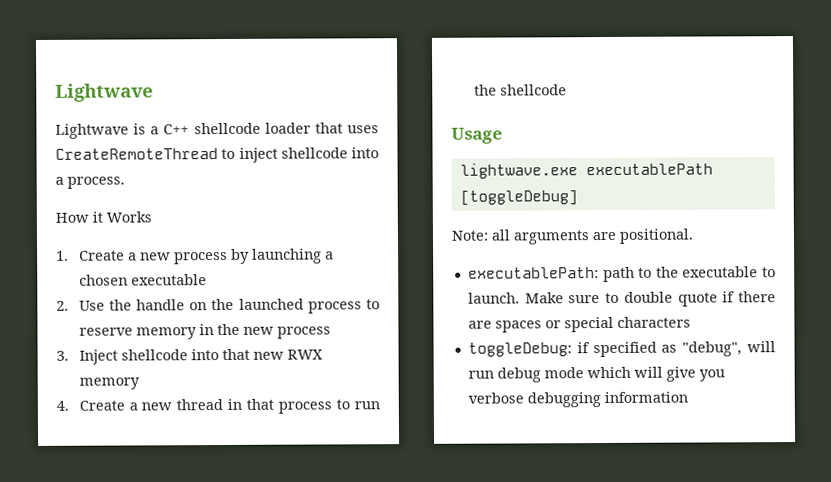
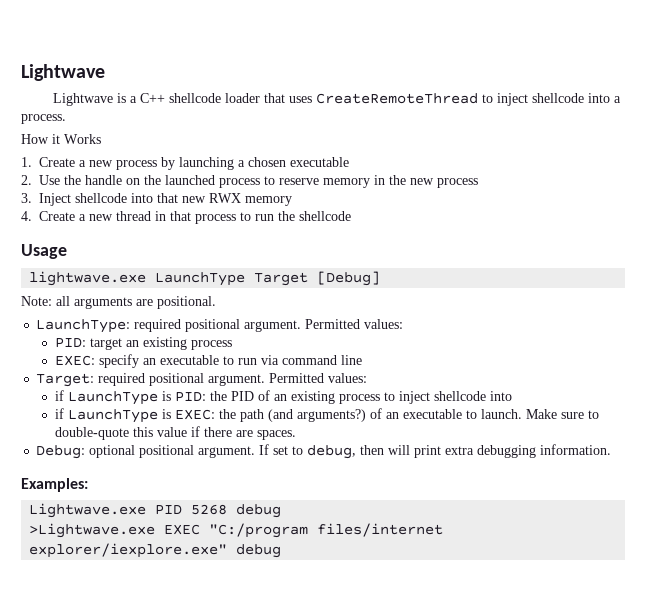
- lightwave.exe executablePath [toggleDebug]
+ lightwave.exe LaunchType Target [Debug]
- executablePath: path to the executable to launch.
+ LaunchType: required positional argument. Permitted values:
+ PID: target an existing process
+ EXEC: specify an executable to run via command line
+ Target: required positional argument. Permitted values:
+ if LaunchType is PID: the PID of an existing process to inject shellcode into
+ if LaunchType is EXEC: the path (and arguments?) of an executable to launch.
- Make sure to double quote if there are spaces or special characters
- toggleDebug: if specified as "debug", will run debug mode which will give you verbose debugging information
+ Make sure to double-quote this value if there are spaces.
+ Debug: optional positional argument. If set to debug, then will print extra debugging information.
+ Examples:
+ Lightwave.exe PID 5268 debug
+ >Lightwave.exe EXEC "C:/program files/internet explorer/iexplore.exe" debug

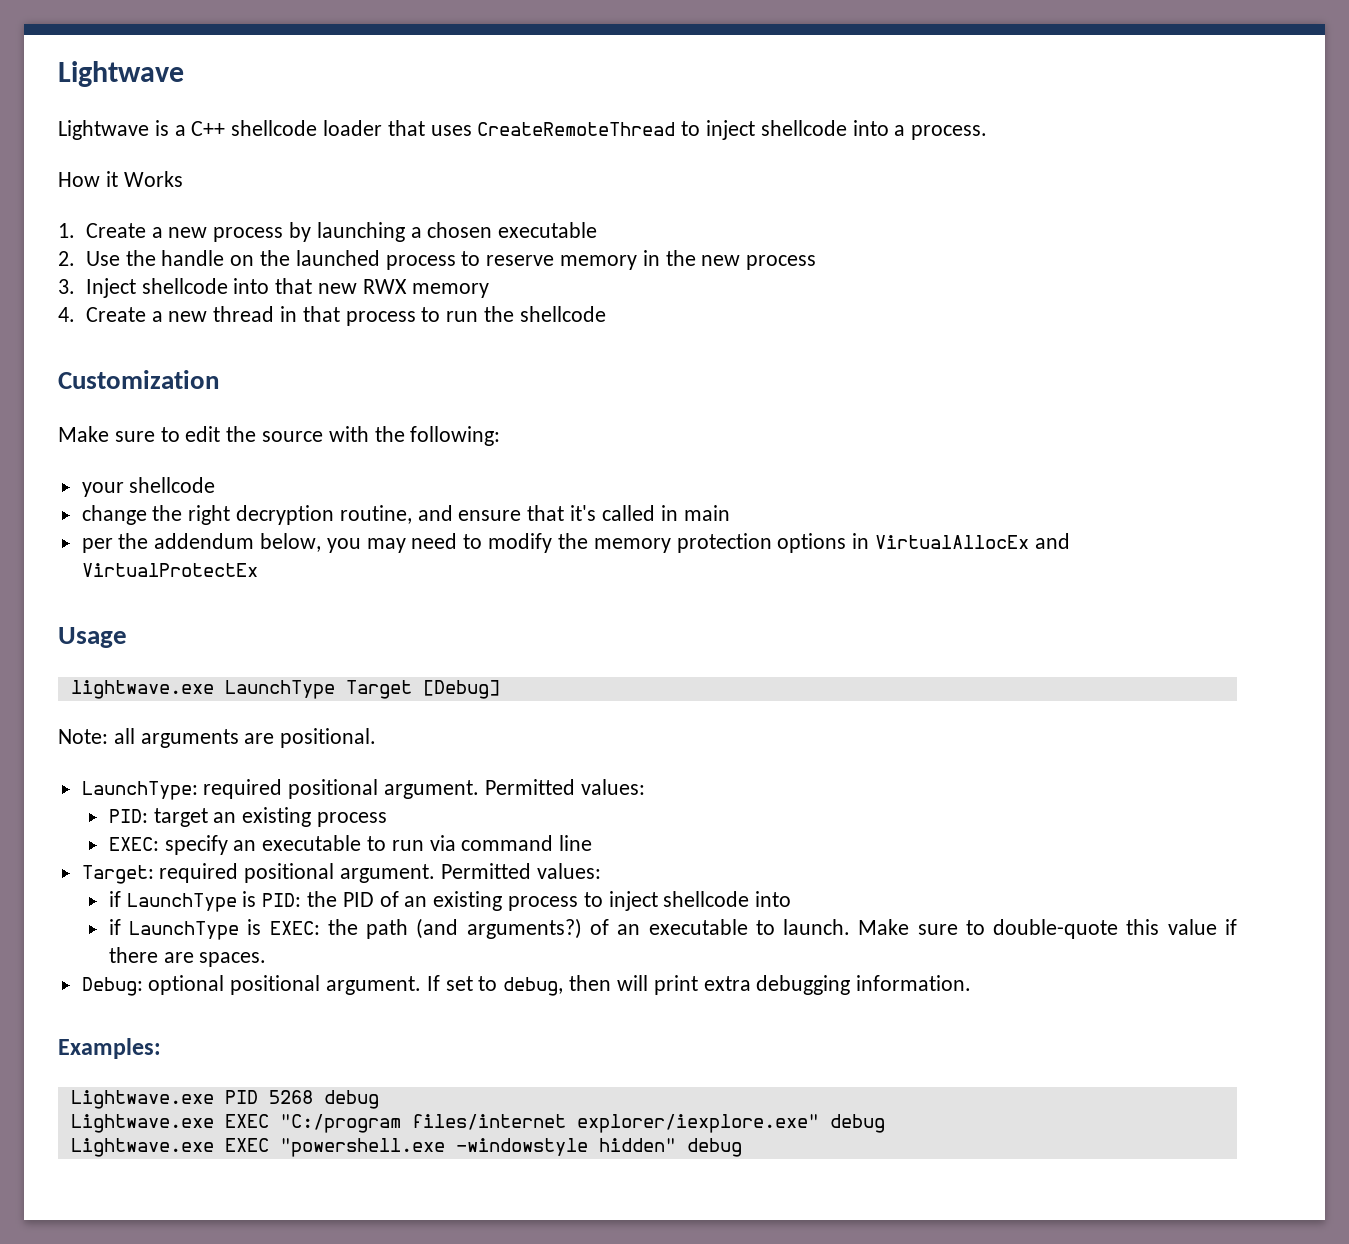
+ Customization
+ Make sure to edit the source with the following:
+ your shellcode
+ change the right decryption routine, and ensure that it's called in main
+ per the addendum below, you may need to modify the memory protection options in VirtualAllocEx and VirtualProtectEx
- >Lightwave.exe EXEC "C:/program files/internet explorer/iexplore.exe" debug
+ Lightwave.exe EXEC "C:/program files/internet explorer/iexplore.exe" debug
+ Lightwave.exe EXEC "powershell.exe -windowstyle hidden" debug

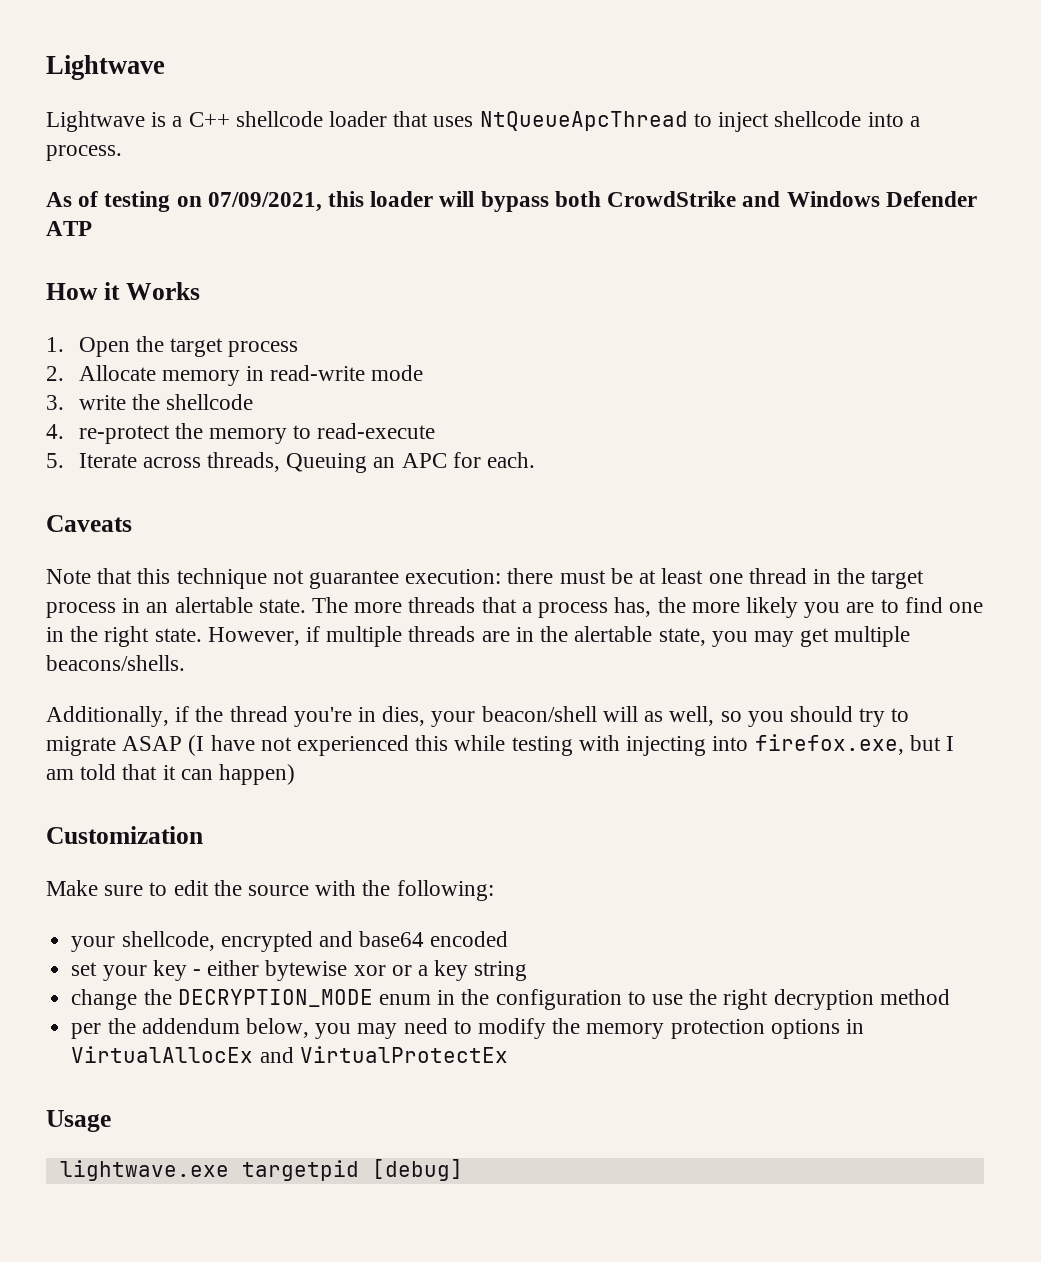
- Lightwave is a C++ shellcode loader that uses CreateRemoteThread to inject shellcode into a process.
+ Lightwave is a C++ shellcode loader that uses NtQueueApcThread to inject shellcode into a process.
+ As of testing on 07/09/2021, this loader will bypass both CrowdStrike and Windows Defender ATP
  How it Works
- 1. Create a new process by launching a chosen executable
- 2. Use the handle on the launched process to reserve memory in the new process
- 3. Inject shellcode into that new RWX memory
- 4. Create a new thread in that process to run the shellcode
+ 1. Open the target process
+ 2. Allocate memory in read-write mode
+ 3. write the shellcode
+ 4. re-protect the memory to read-execute
+ 5. Iterate across threads, Queuing an APC for each.
+ Caveats
+ Note that this technique not guarantee execution: there must be at least one thread in the target process in an alertable state. The more threads that a process has, the more likely you are to find one in the right state. However, if multiple threads are in the alertable state, you may get multiple beacons/shells.
+ Additionally, if the thread you're in dies, your beacon/shell will as well, so you should try to migrate ASAP (I have not experienced this while testing with injecting into firefox.exe, but I am told that it can happen)
- your shellcode
- change the right decryption routine, and ensure that it's called in main
+ your shellcode, encrypted and base64 encoded
+ set your key - either bytewise xor or a key string
+ change the DECRYPTION_MODE enum in the configuration to use the right decryption method
- lightwave.exe LaunchType Target [Debug]
- Note: all arguments are positional.
- LaunchType: required positional argument. Permitted values:
- PID: target an existing process
- EXEC: specify an executable to run via command line
- Target: required positional argument. Permitted values:
- if LaunchType is PID: the PID of an existing process to inject shellcode into
- if LaunchType is EXEC: the path (and arguments?) of an executable to launch. Make sure to double-quote this value if there are spaces.
- Debug: optional positional argument. If set to debug, then will print extra debugging information.
- Examples:
- Lightwave.exe PID 5268 debug
- Lightwave.exe EXEC "C:/program files/internet explorer/iexplore.exe" debug
- Lightwave.exe EXEC "powershell.exe -windowstyle hidden" debug
+ lightwave.exe targetpid [debug]

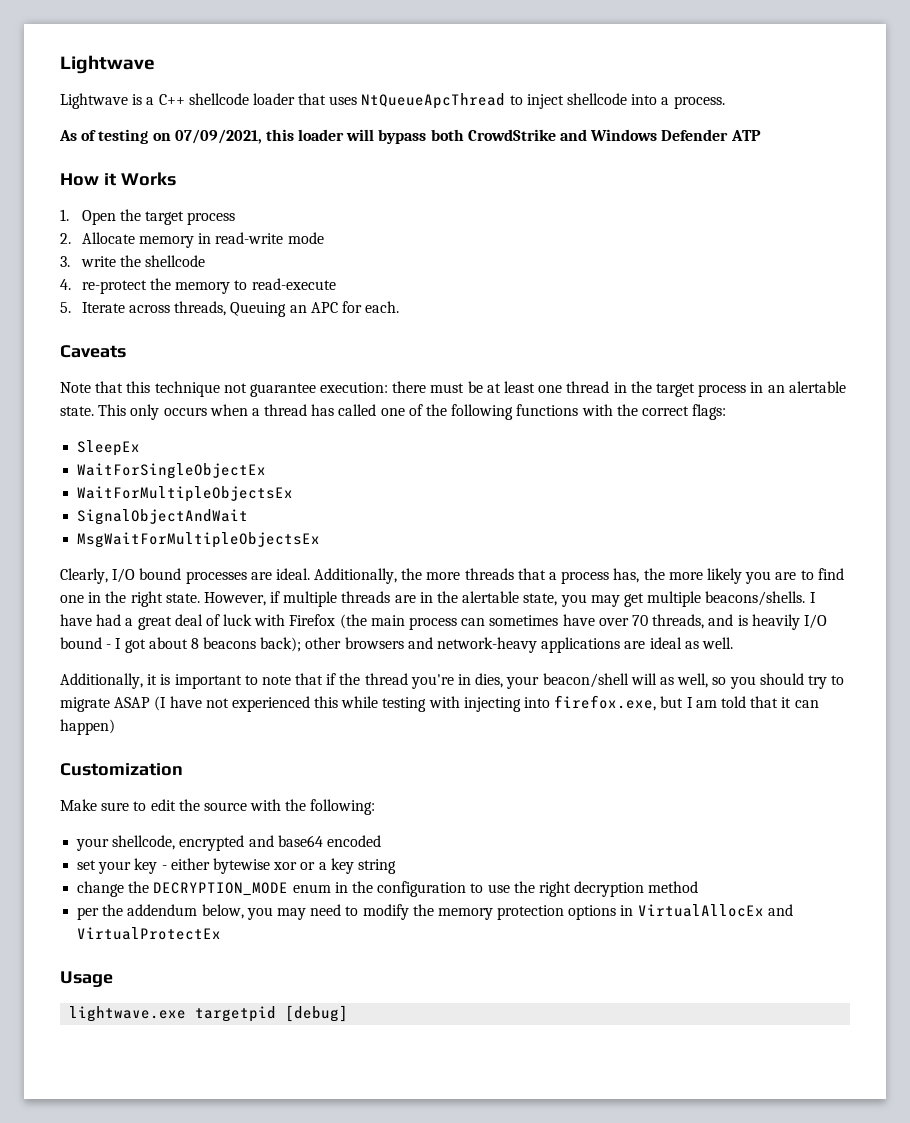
- The more threads that a process has, the more likely you are to find one in the right state.
+ This only occurs when a thread has called one of the following functions with the correct flags:
+ SleepEx
+ WaitForSingleObjectEx
+ WaitForMultipleObjectsEx
+ SignalObjectAndWait
+ MsgWaitForMultipleObjectsEx
+ Clearly, I/O bound processes are ideal. Additionally, the more threads that a process has, the more likely you are to find one in the right state.
- However, if multiple threads are in the alertable state, you may get multiple beacons/shells.
- Additionally, if the thread you're in dies, your beacon/shell will as well, so you should try to migrate ASAP (I have not experienced this while testing with injecting into firefox.exe, but I am told that it can happen)
+ However, if multiple threads are in the alertable state, you may get multiple beacons/shells. I have had a great deal of luck with Firefox (the main process can sometimes have over 70 threads, and is heavily I/O bound - I got about 8 beacons back); other browsers and network-heavy applications are ideal as well.
+ Additionally, it is important to note that if the thread you're in dies, your beacon/shell will as well, so you should try to migrate ASAP (I have not experienced this while testing with injecting into firefox.exe, but I am told that it can happen)

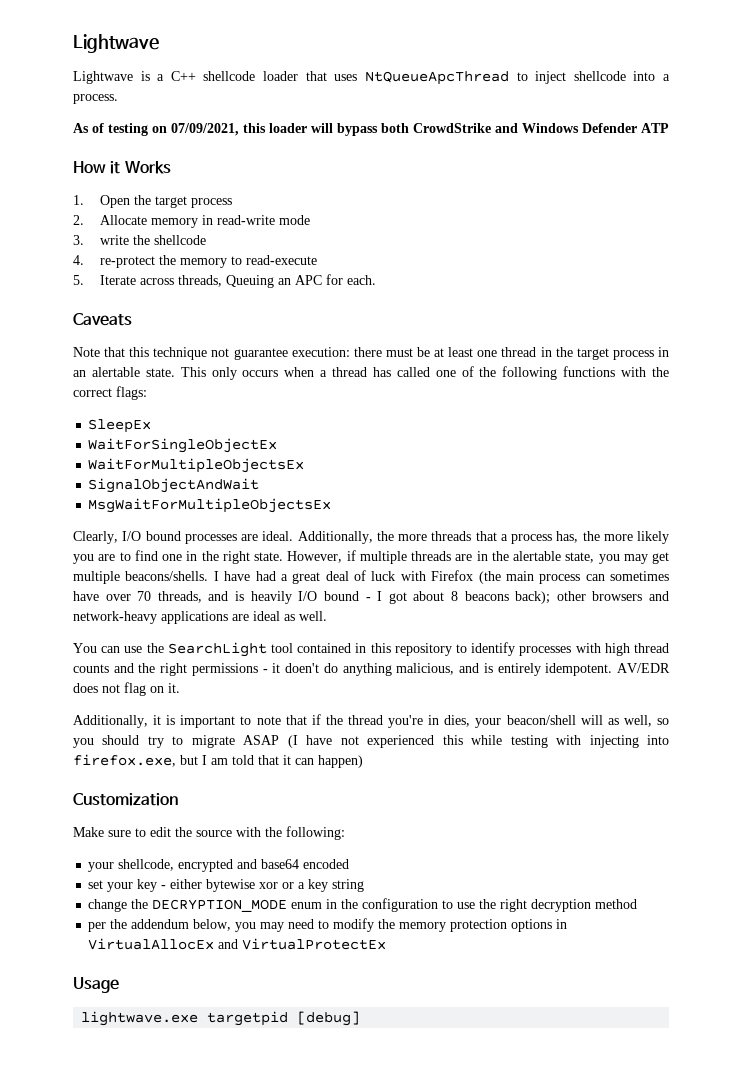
+ You can use the SearchLight tool contained in this repository to identify processes with high thread counts and the right permissions - it doen't do anything malicious, and is entirely idempotent. AV/EDR does not flag on it.

